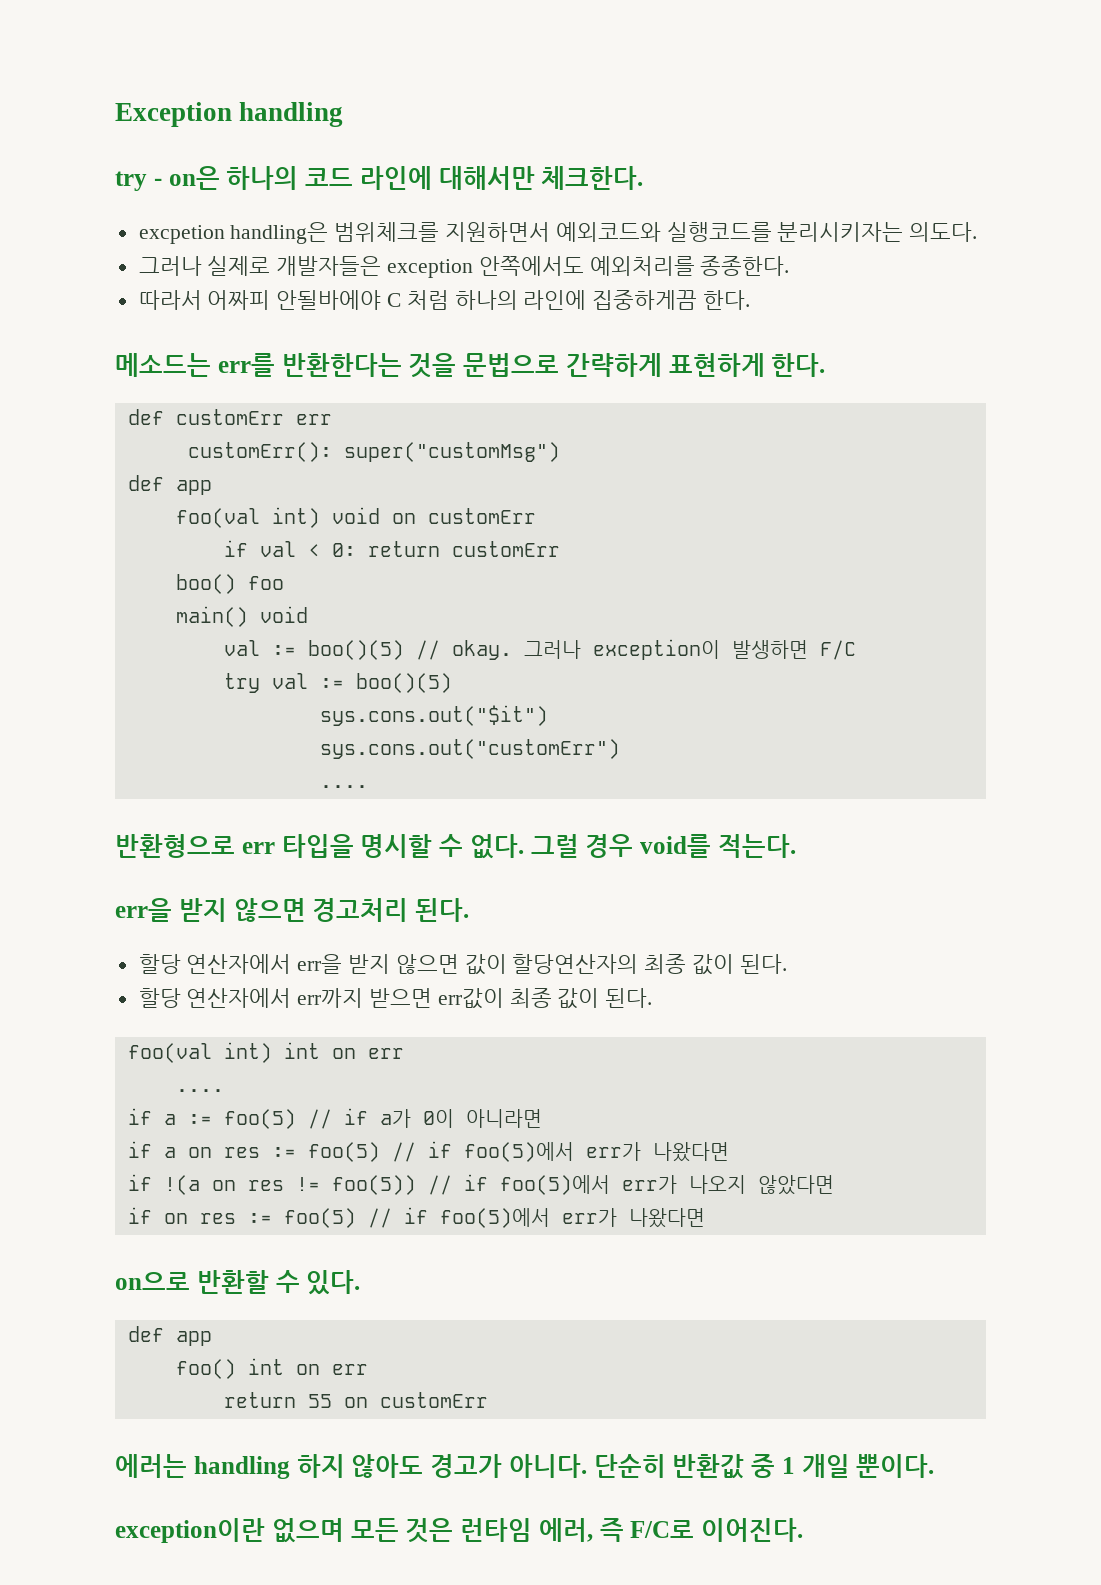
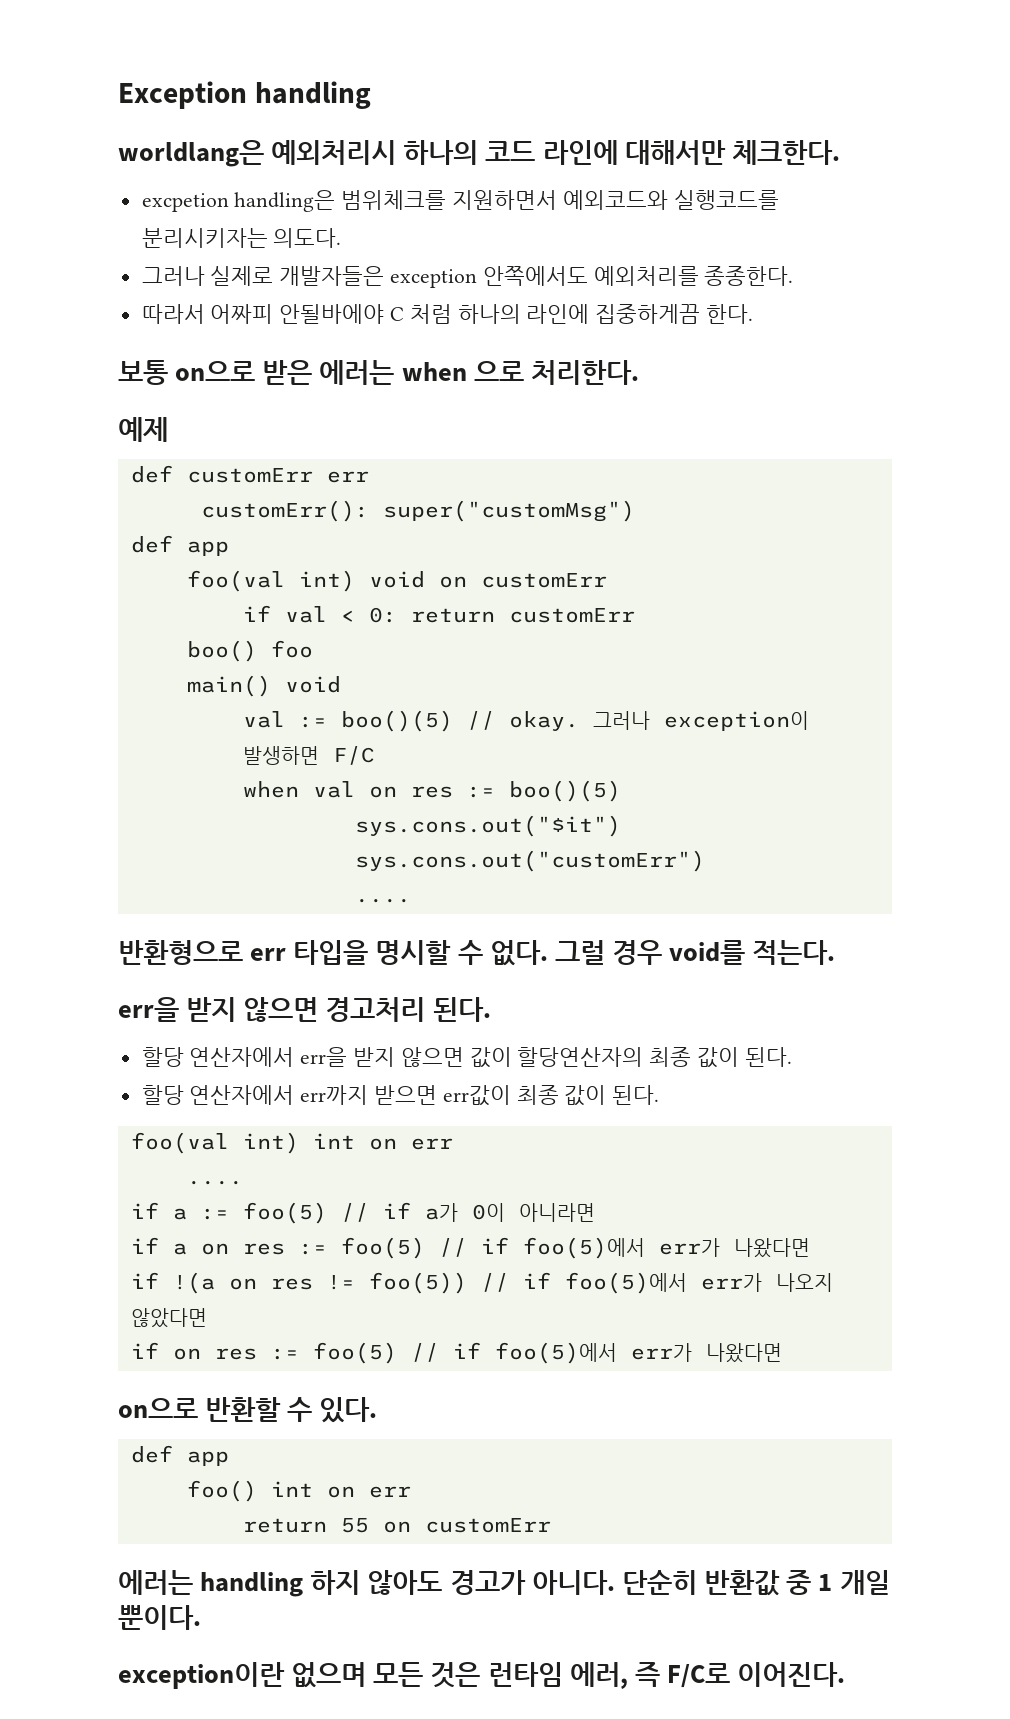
- try - on은 하나의 코드 라인에 대해서만 체크한다.
+ worldlang은 예외처리시 하나의 코드 라인에 대해서만 체크한다.
- 메소드는 err를 반환한다는 것을 문법으로 간략하게 표현하게 한다.
+ 보통 on으로 받은 에러는 when 으로 처리한다.
+ 예제
- try val := boo()(5)
+ when val on res := boo()(5)

